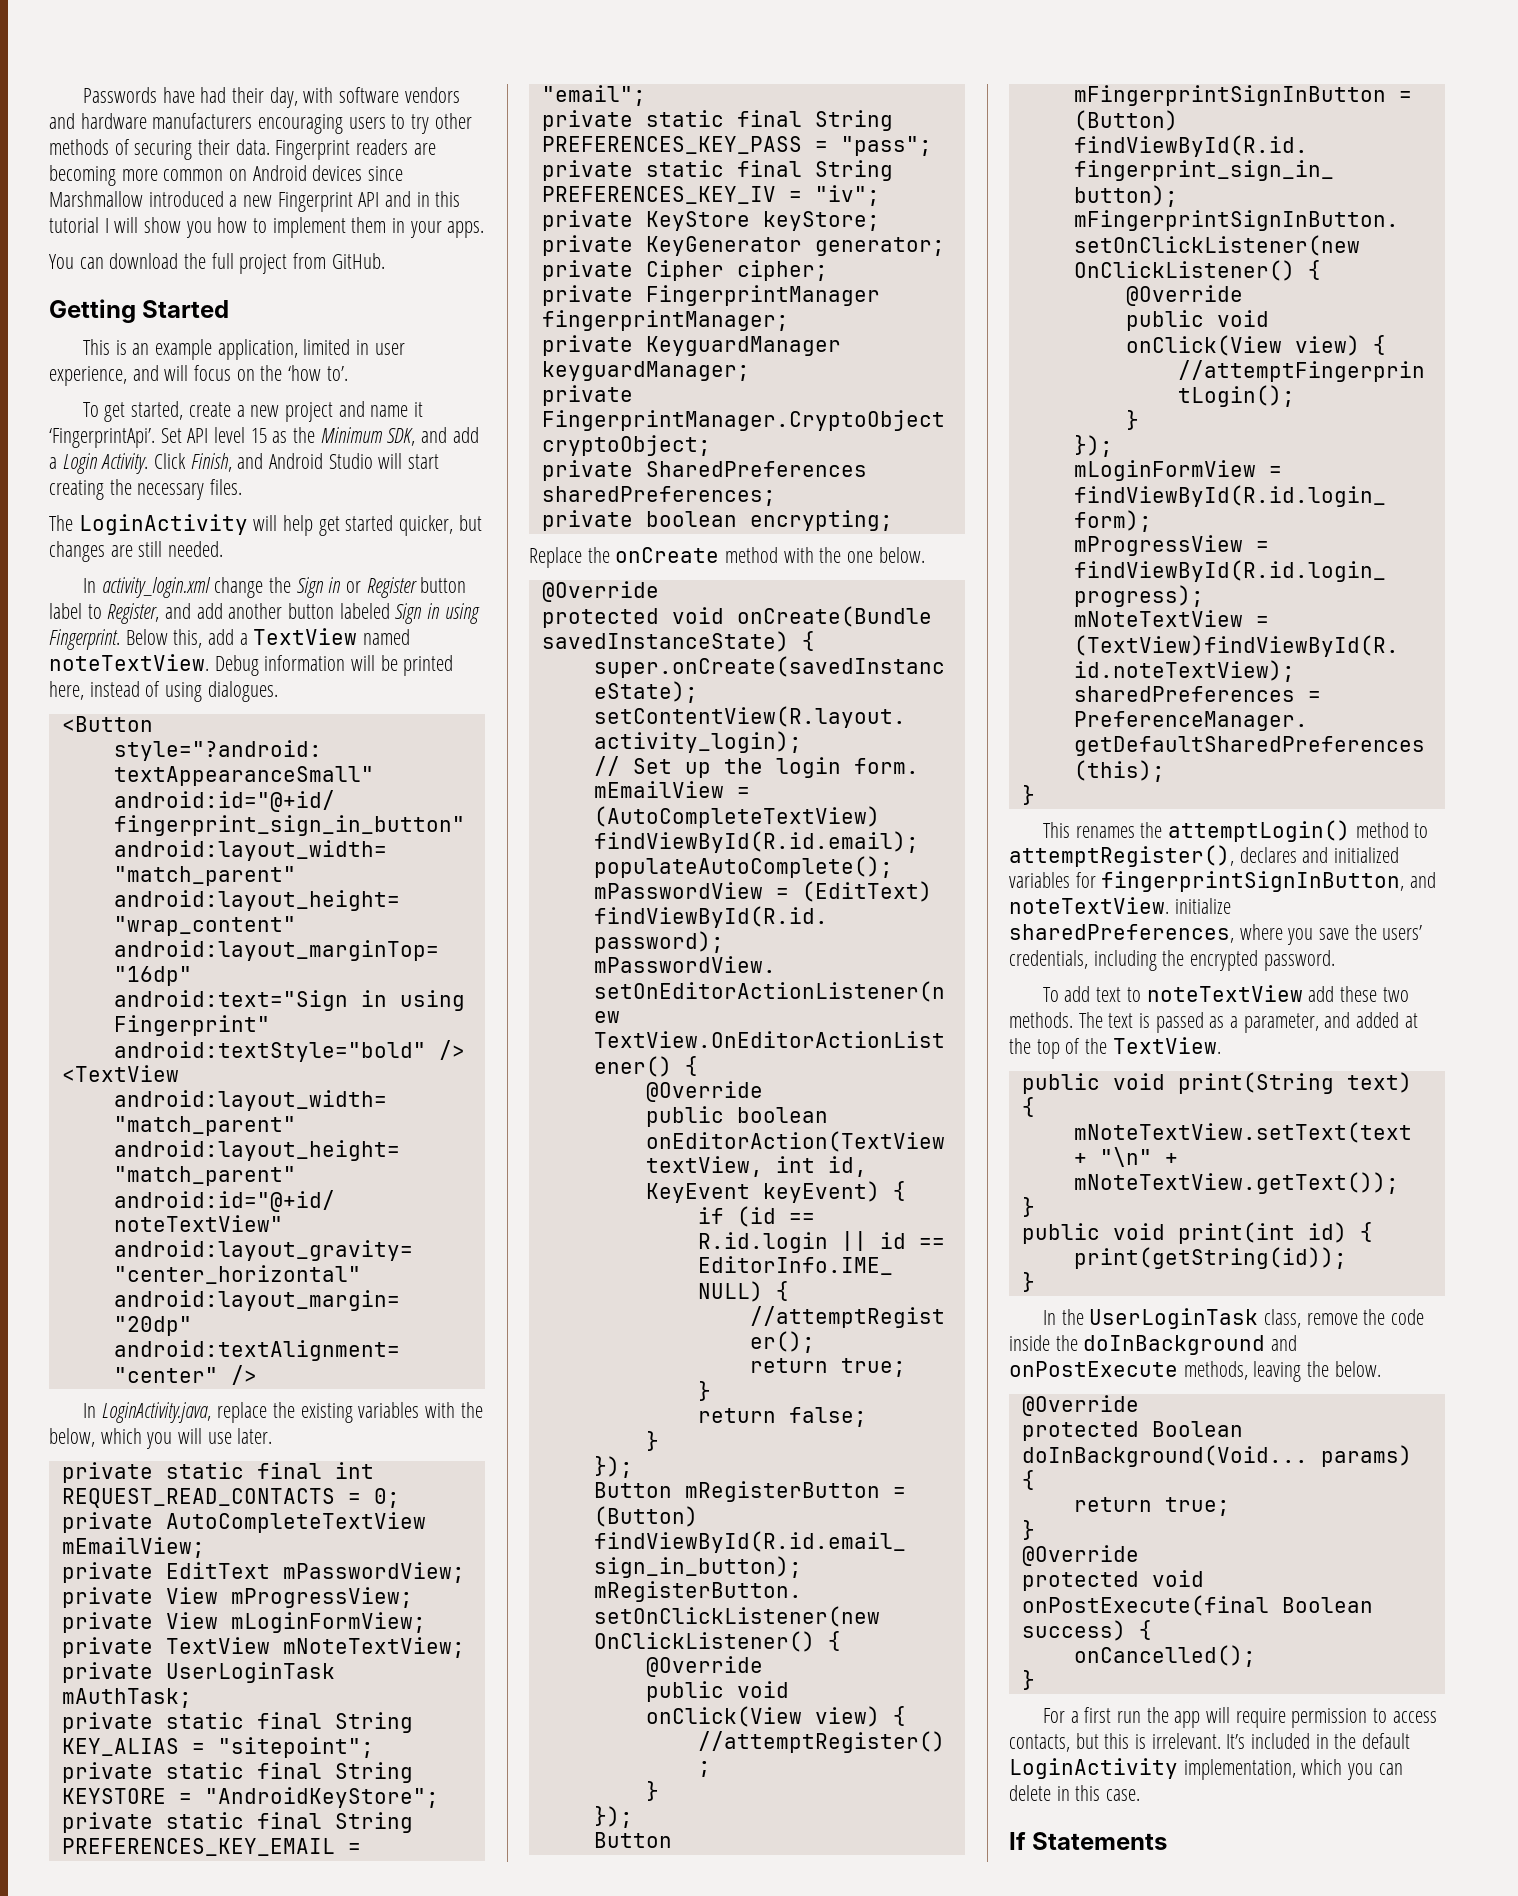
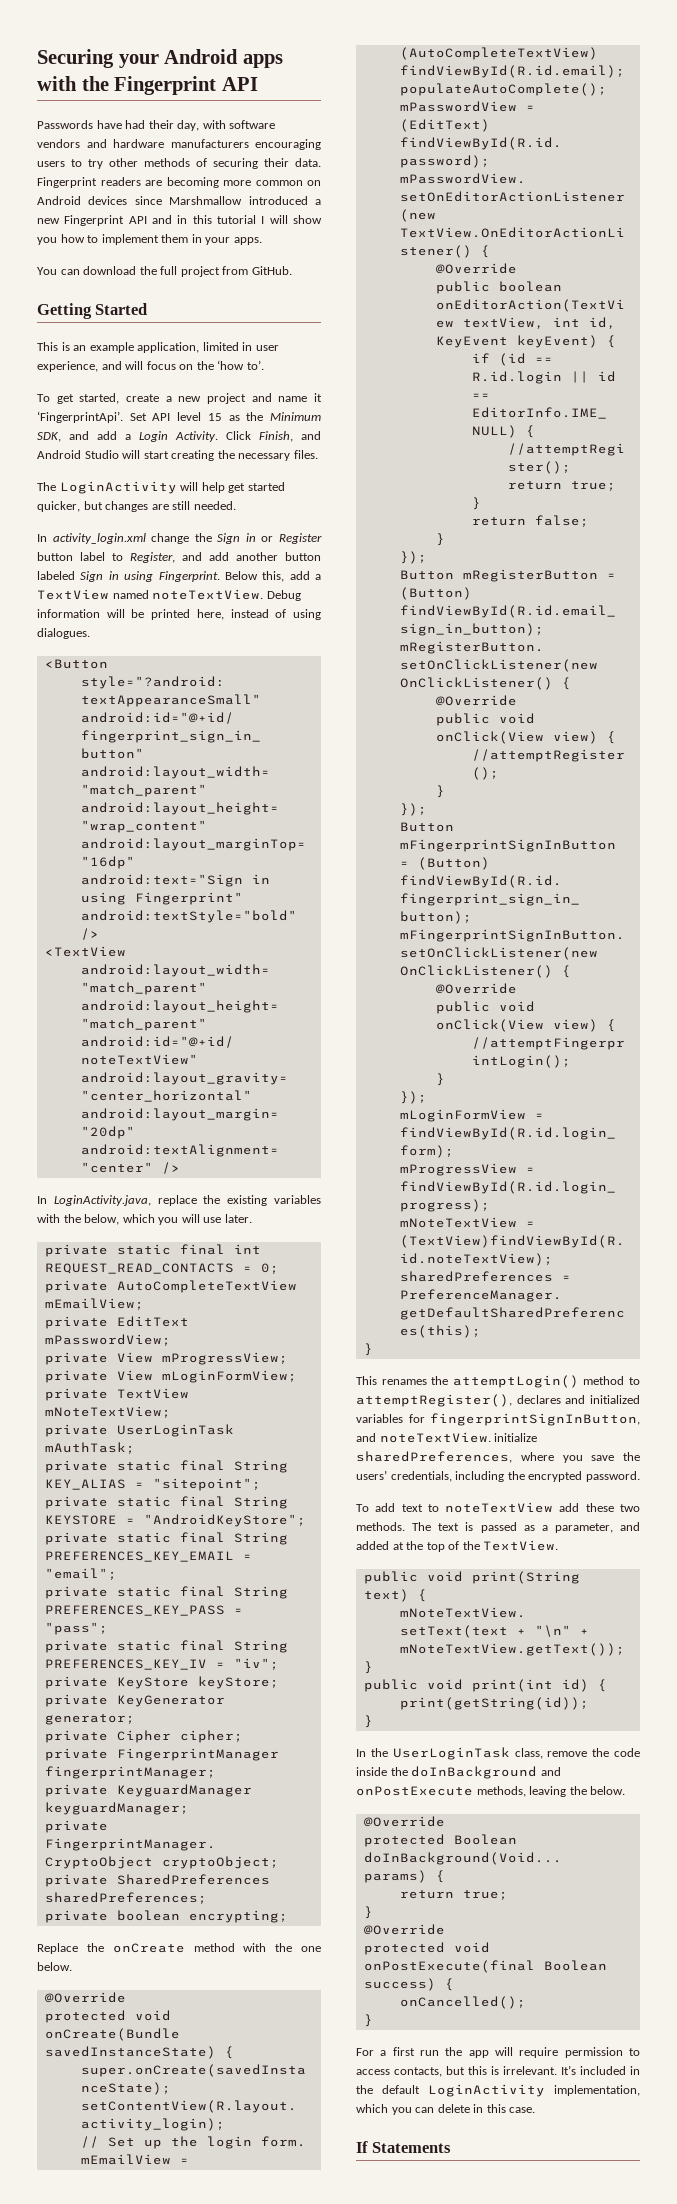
+ Securing your Android apps with the Fingerprint API

